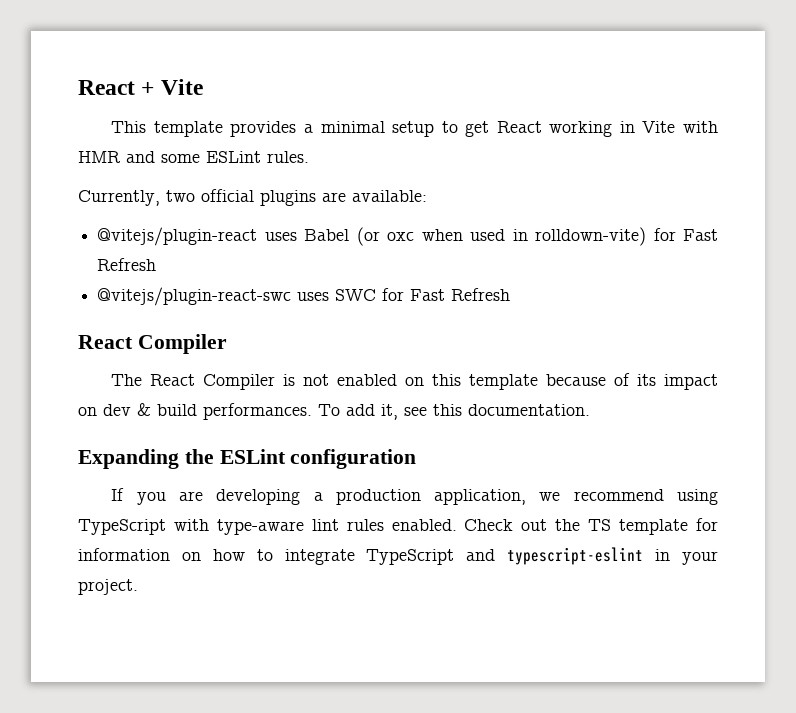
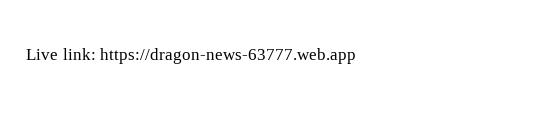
- React + Vite
- This template provides a minimal setup to get React working in Vite with HMR and some ESLint rules.
- Currently, two official plugins are available:
- @vitejs/plugin-react uses Babel (or oxc when used in rolldown-vite) for Fast Refresh
- @vitejs/plugin-react-swc uses SWC for Fast Refresh
- React Compiler
- The React Compiler is not enabled on this template because of its impact on dev & build performances. To add it, see this documentation.
- Expanding the ESLint configuration
- If you are developing a production application, we recommend using TypeScript with type-aware lint rules enabled. Check out the TS template for information on how to integrate TypeScript and typescript-eslint in your project.
+ Live link: https://dragon-news-63777.web.app

